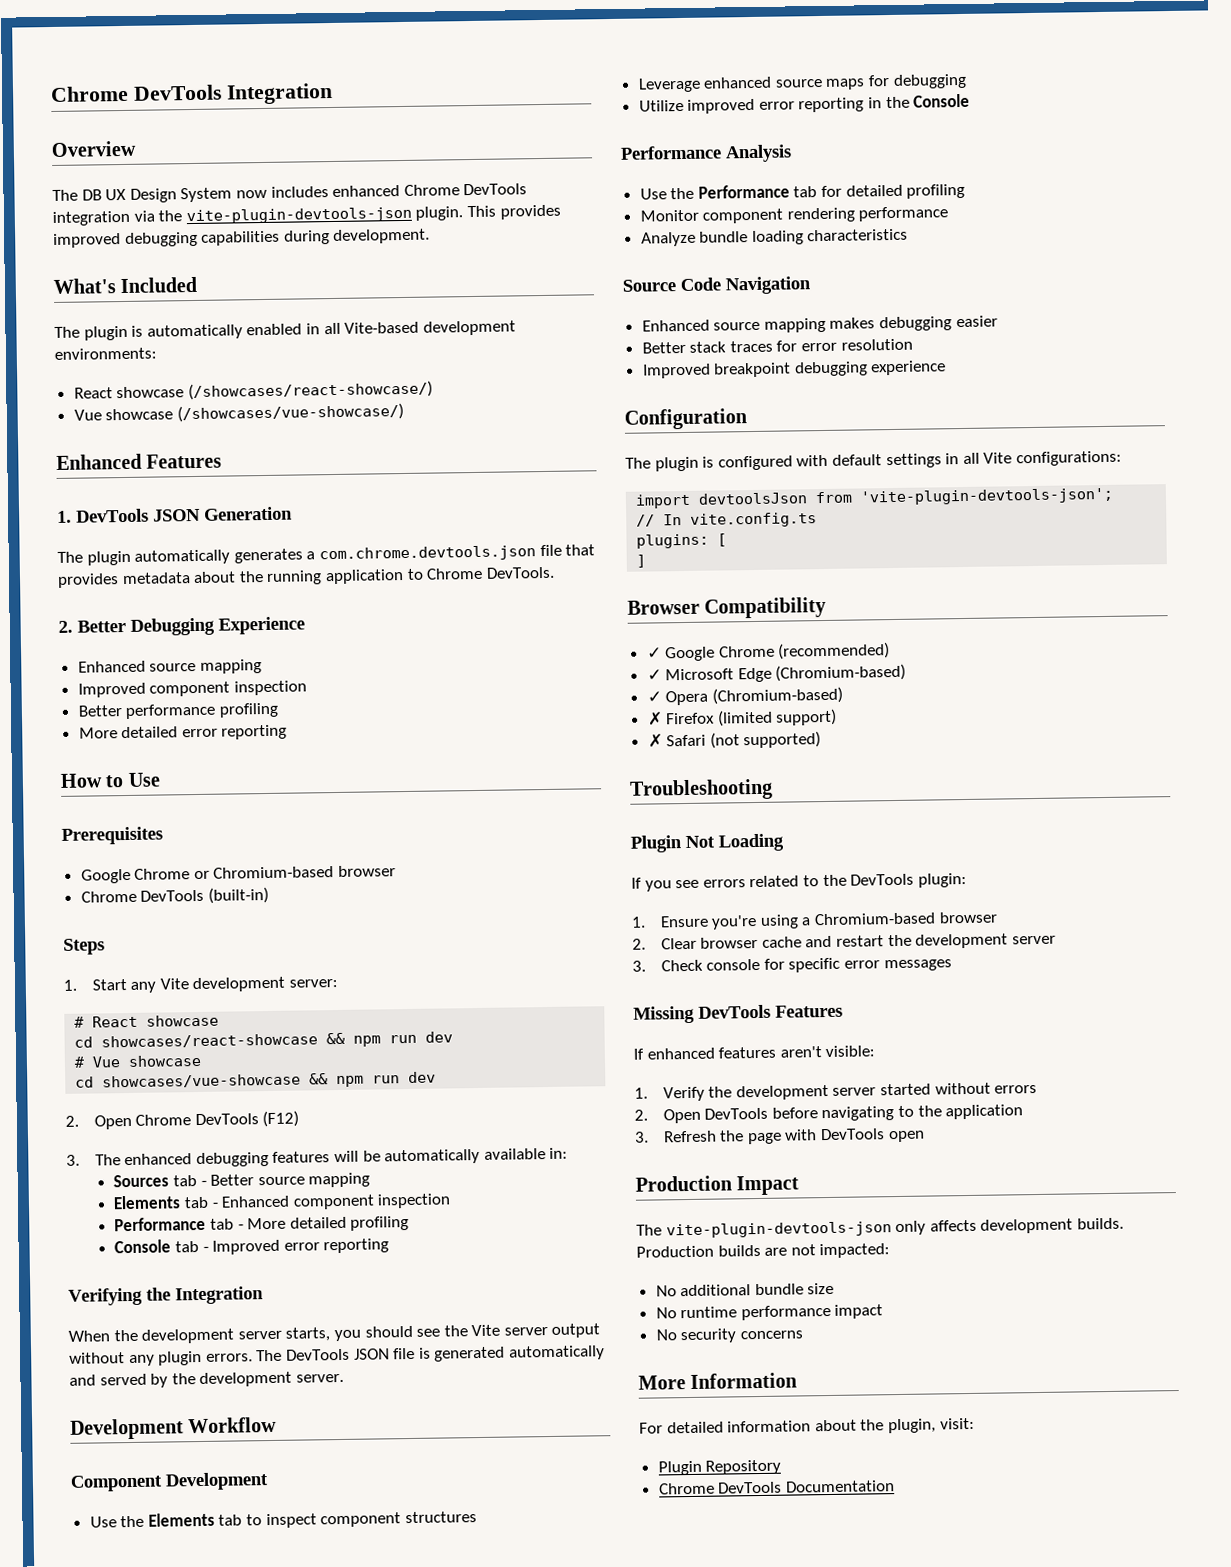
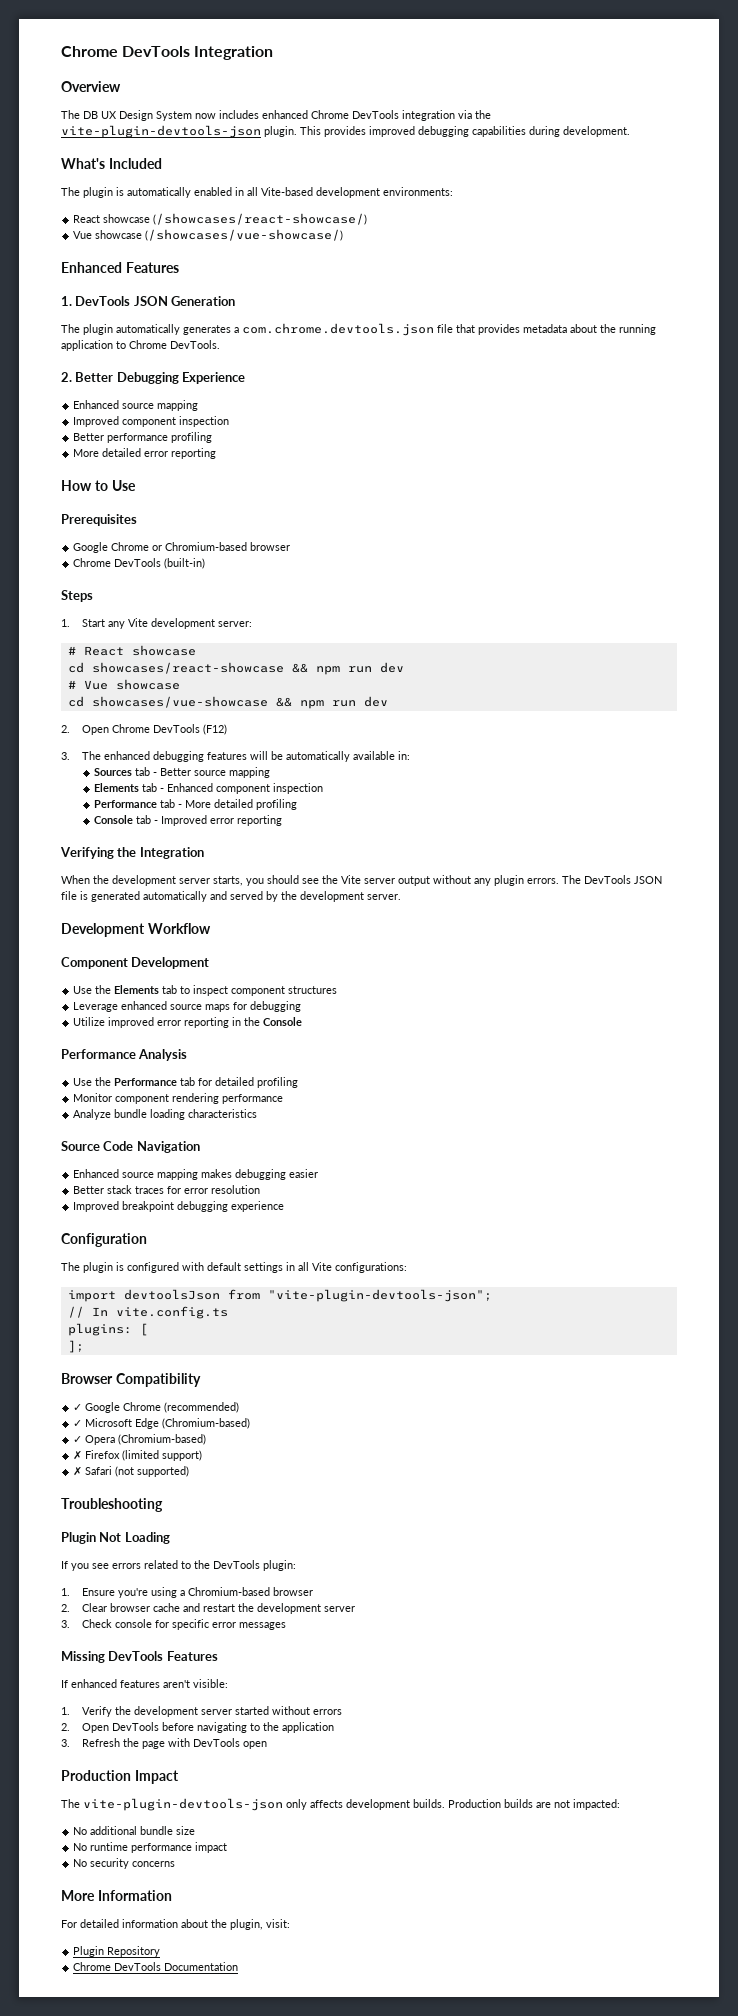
- import devtoolsJson from 'vite-plugin-devtools-json';
+ import devtoolsJson from "vite-plugin-devtools-json";
- ]
+ ];

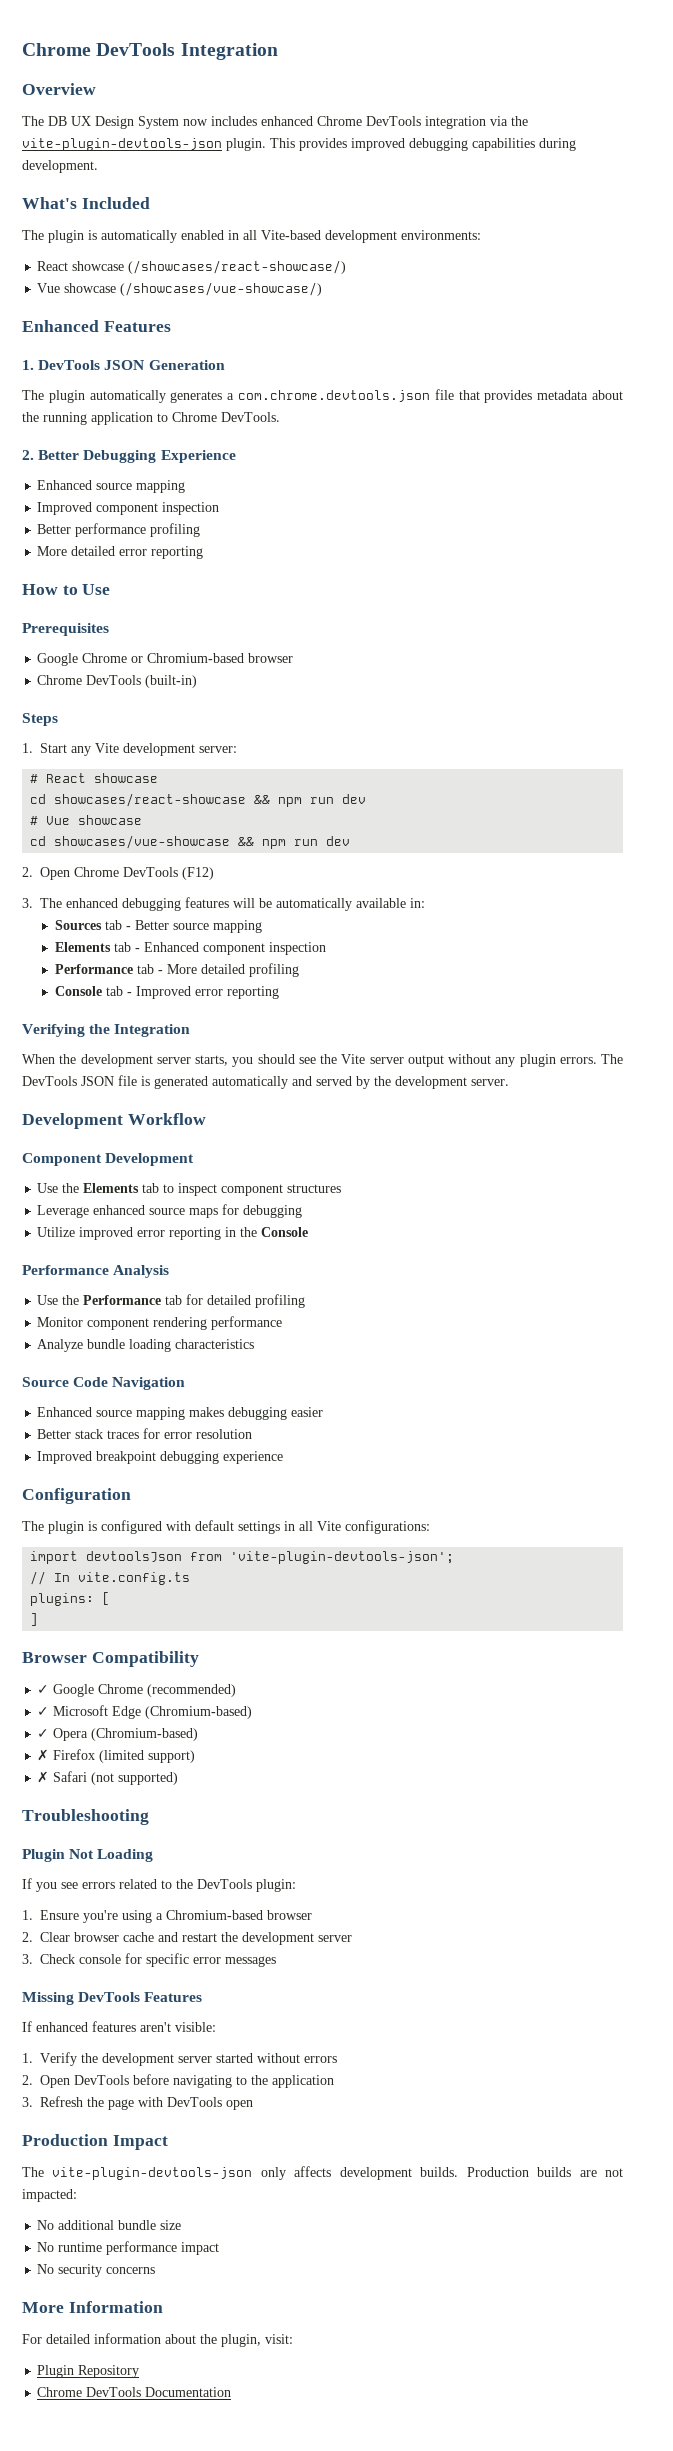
- import devtoolsJson from "vite-plugin-devtools-json";
+ import devtoolsJson from 'vite-plugin-devtools-json';
- ];
+ ]

